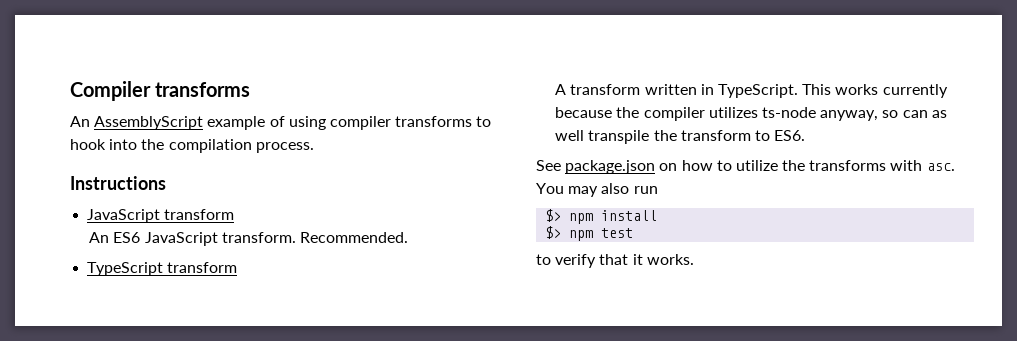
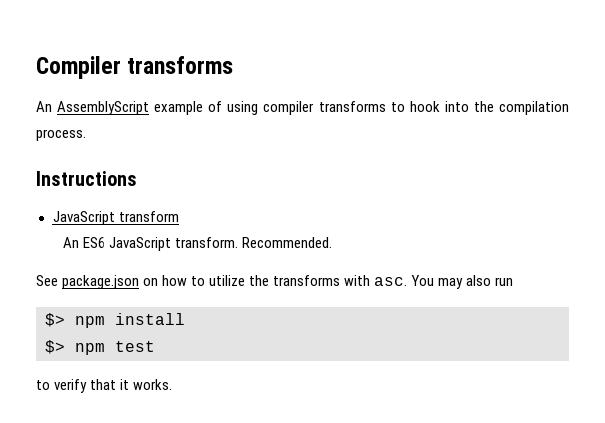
- TypeScript transform
- A transform written in TypeScript. This works currently because the compiler utilizes ts-node anyway, so can as well transpile the transform to ES6.

